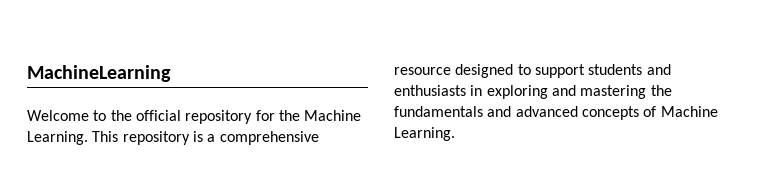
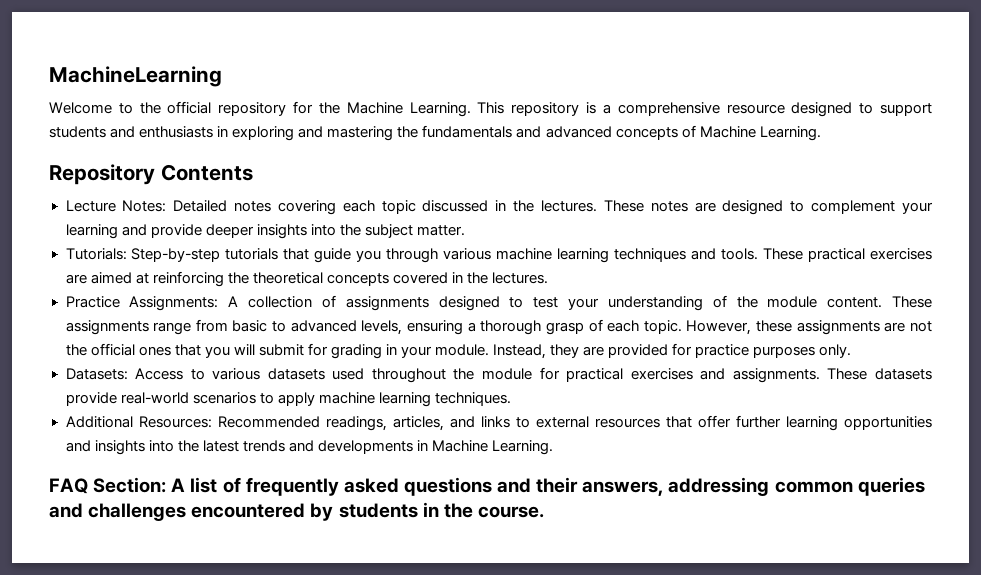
+ Repository Contents
+ Lecture Notes: Detailed notes covering each topic discussed in the lectures. These notes are designed to complement your learning and provide deeper insights into the subject matter.
+ Tutorials: Step-by-step tutorials that guide you through various machine learning techniques and tools. These practical exercises are aimed at reinforcing the theoretical concepts covered in the lectures.
+ Practice Assignments: A collection of assignments designed to test your understanding of the module content. These assignments range from basic to advanced levels, ensuring a thorough grasp of each topic. However, these assignments are not the official ones that you will submit for grading in your module. Instead, they are provided for practice purposes only.
+ Datasets: Access to various datasets used throughout the module for practical exercises and assignments. These datasets provide real-world scenarios to apply machine learning techniques.
+ Additional Resources: Recommended readings, articles, and links to external resources that offer further learning opportunities and insights into the latest trends and developments in Machine Learning.
+ FAQ Section: A list of frequently asked questions and their answers, addressing common queries and challenges encountered by students in the course.

